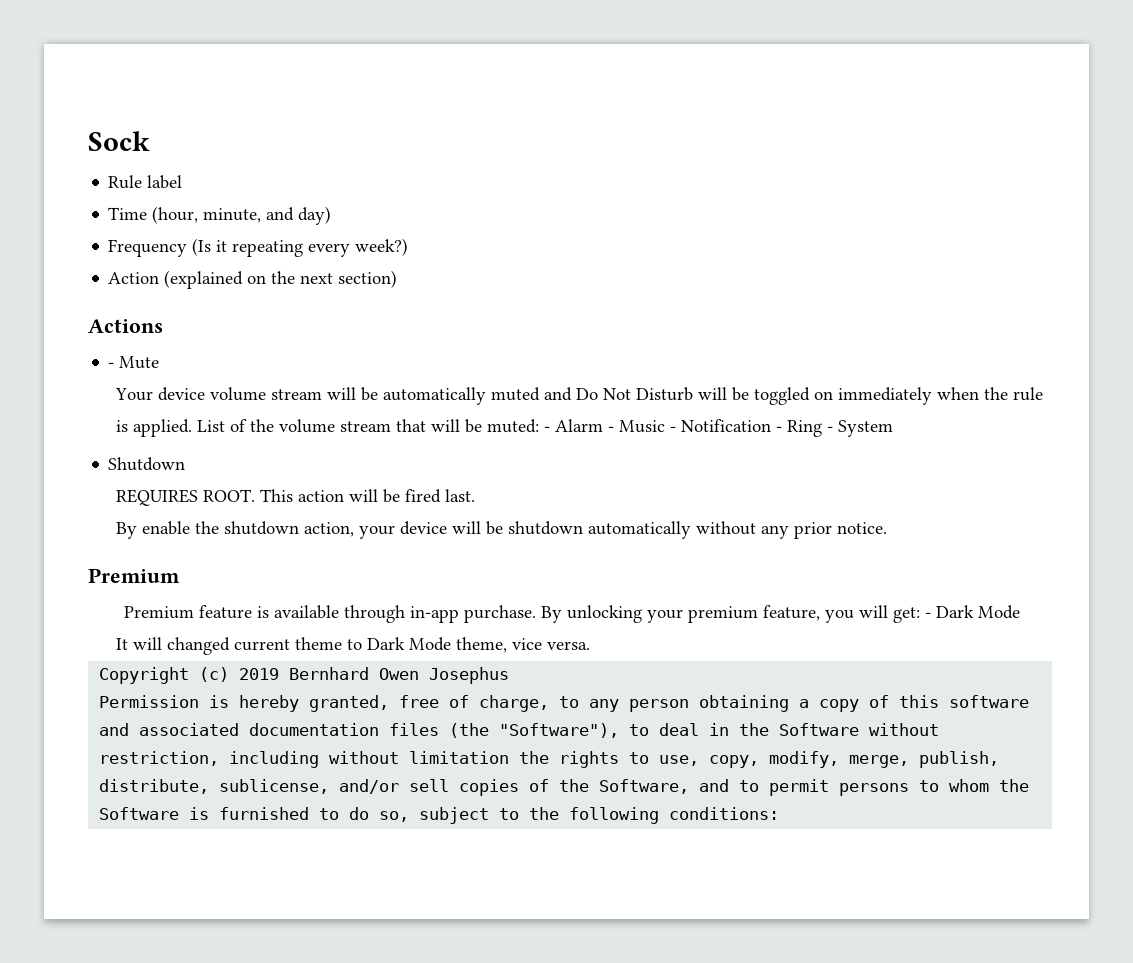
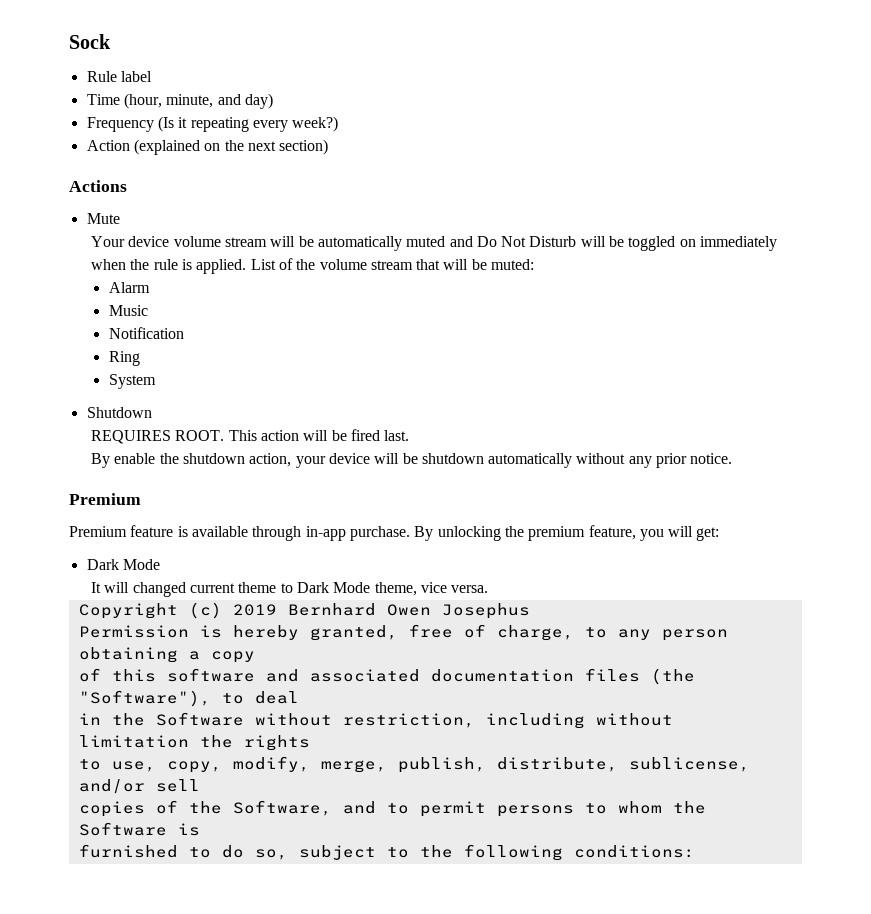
- - Mute
+ Mute
- List of the volume stream that will be muted: - Alarm - Music - Notification - Ring - System
+ List of the volume stream that will be muted:
+ Alarm
+ Music
+ Notification
+ Ring
+ System
- By unlocking your premium feature, you will get: - Dark Mode
+ By unlocking the premium feature, you will get:
+ Dark Mode
- Permission is hereby granted, free of charge, to any person obtaining a copy of this software and associated documentation files (the "Software"), to deal in the Software without restriction, including without limitation the rights to use, copy, modify, merge, publish, distribute, sublicense, and/or sell copies of the Software, and to permit persons to whom the Software is furnished to do so, subject to the following conditions:
+ Permission is hereby granted, free of charge, to any person obtaining a copy
+ of this software and associated documentation files (the "Software"), to deal
+ in the Software without restriction, including without limitation the rights
+ to use, copy, modify, merge, publish, distribute, sublicense, and/or sell
+ copies of the Software, and to permit persons to whom the Software is
+ furnished to do so, subject to the following conditions:

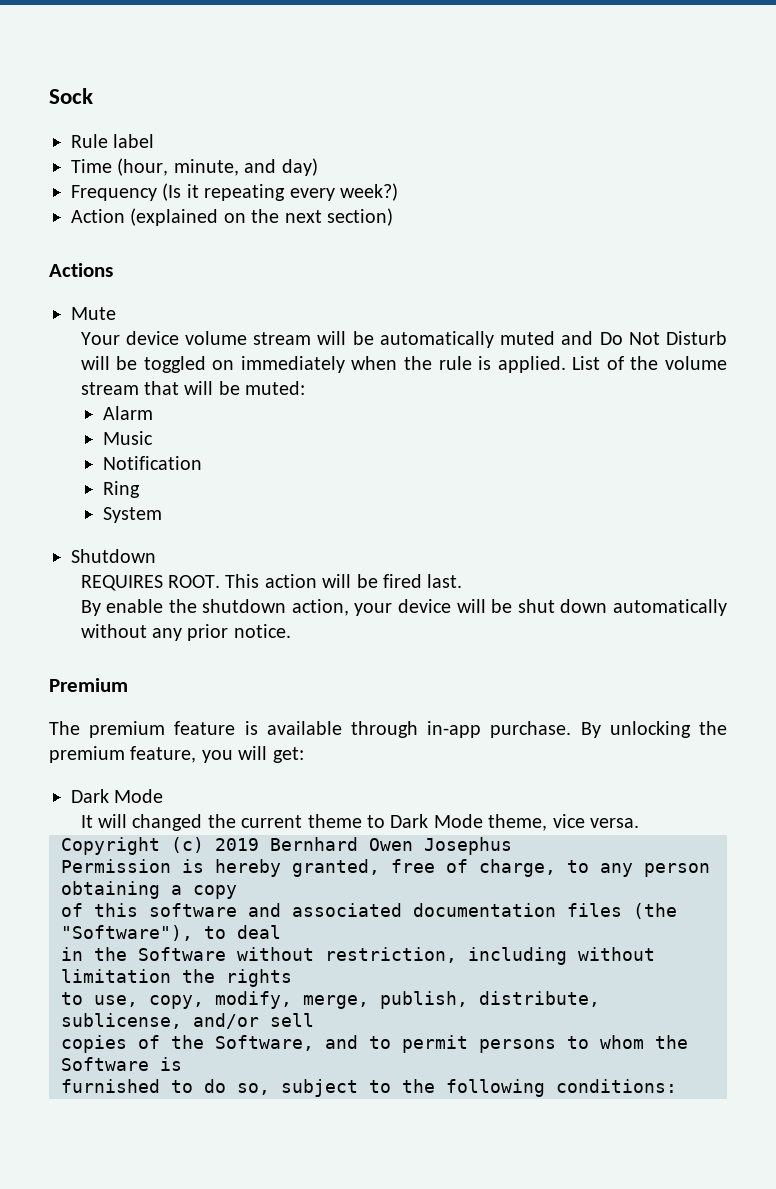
- By enable the shutdown action, your device will be shutdown automatically without any prior notice.
+ By enable the shutdown action, your device will be shut down automatically without any prior notice.
- Premium feature is available through in-app purchase.
+ The premium feature is available through in-app purchase.
- It will changed current theme to Dark Mode theme, vice versa.
+ It will changed the current theme to Dark Mode theme, vice versa.

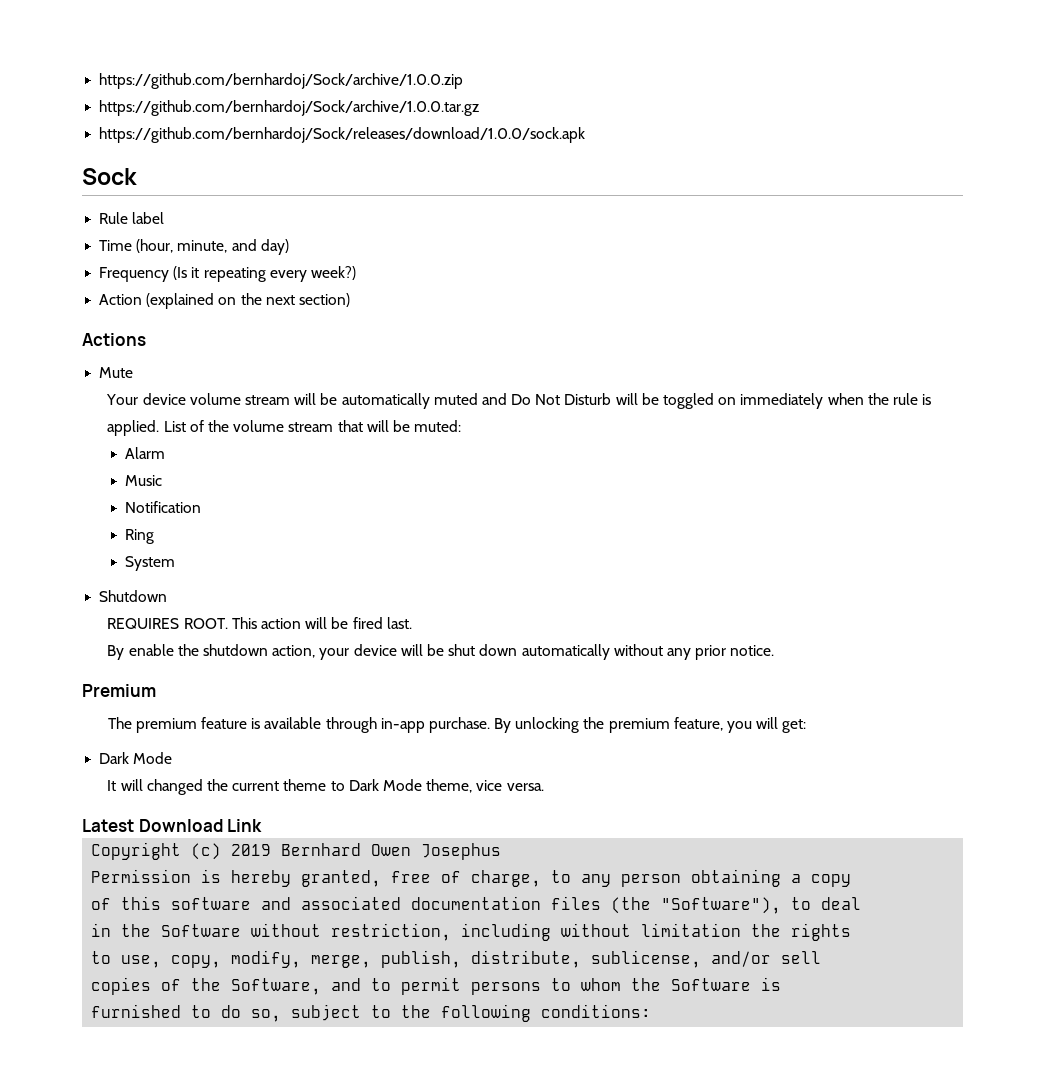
+ https://github.com/bernhardoj/Sock/archive/1.0.0.zip
+ https://github.com/bernhardoj/Sock/archive/1.0.0.tar.gz
+ https://github.com/bernhardoj/Sock/releases/download/1.0.0/sock.apk
+ Latest Download Link

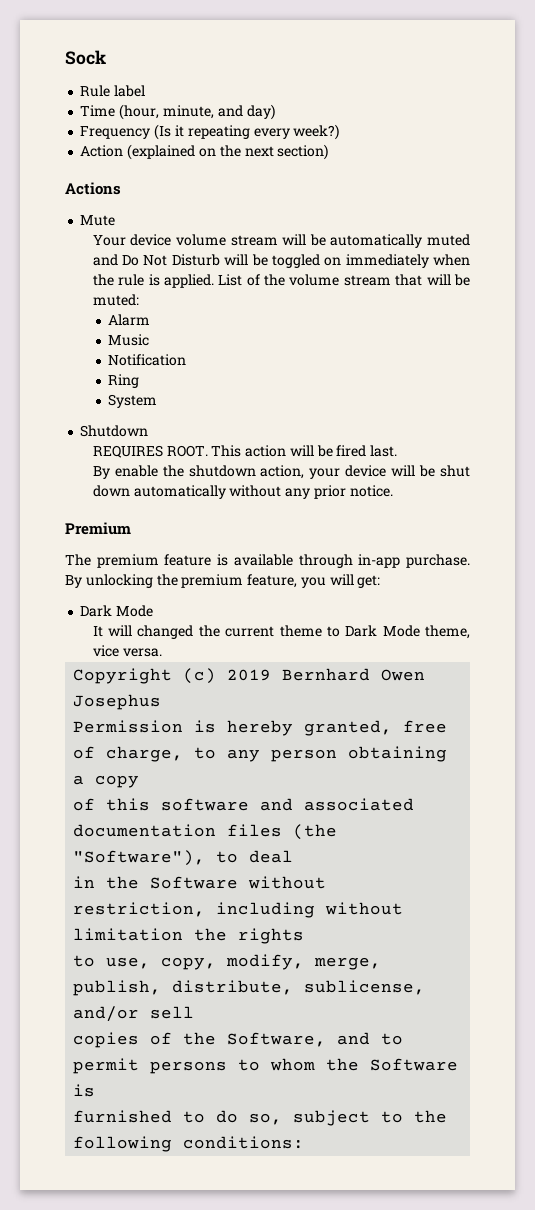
- https://github.com/bernhardoj/Sock/archive/1.0.0.zip
- https://github.com/bernhardoj/Sock/archive/1.0.0.tar.gz
- https://github.com/bernhardoj/Sock/releases/download/1.0.0/sock.apk
- Latest Download Link

